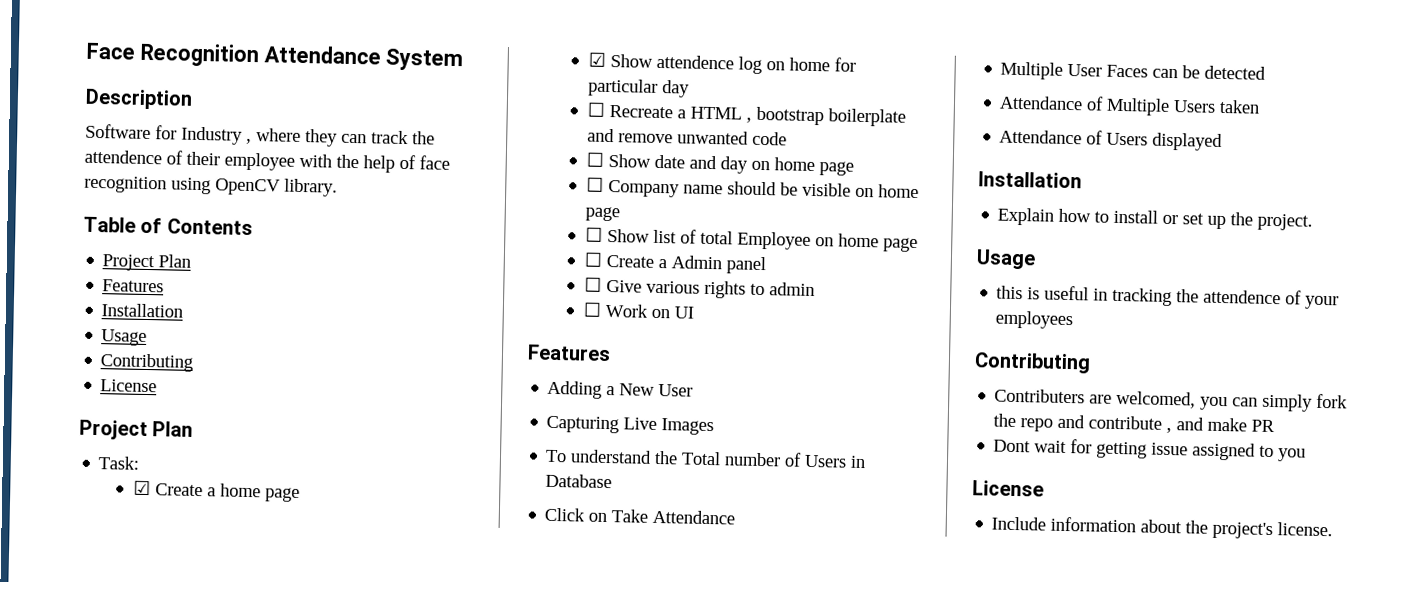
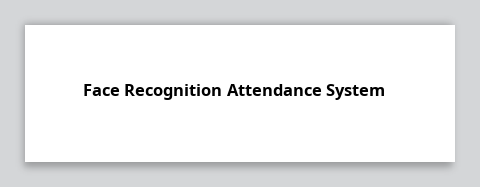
- Description
- Software for Industry , where they can track the attendence of their employee with the help of face recognition using OpenCV library.
- Table of Contents
- Project Plan
- Features
- Installation
- Usage
- Contributing
- License
- Project Plan
- Task:
- ☑ Create a home page
- ☑ Show attendence log on home for particular day
- ☐ Recreate a HTML , bootstrap boilerplate and remove unwanted code
- ☐ Show date and day on home page
- ☐ Company name should be visible on home page
- ☐ Show list of total Employee on home page
- ☐ Create a Admin panel
- ☐ Give various rights to admin
- ☐ Work on UI
- Features
- Adding a New User
- Capturing Live Images
- To understand the Total number of Users in Database
- Click on Take Attendance
- Multiple User Faces can be detected
- Attendance of Multiple Users taken
- Attendance of Users displayed
- Installation
- Explain how to install or set up the project.
- Usage
- this is useful in tracking the attendence of your employees
- Contributing
- Contributers are welcomed, you can simply fork the repo and contribute , and make PR
- Dont wait for getting issue assigned to you
- License
- Include information about the project's license.

